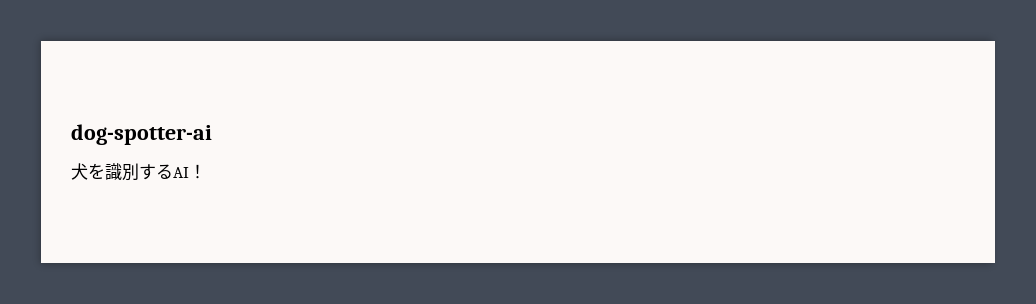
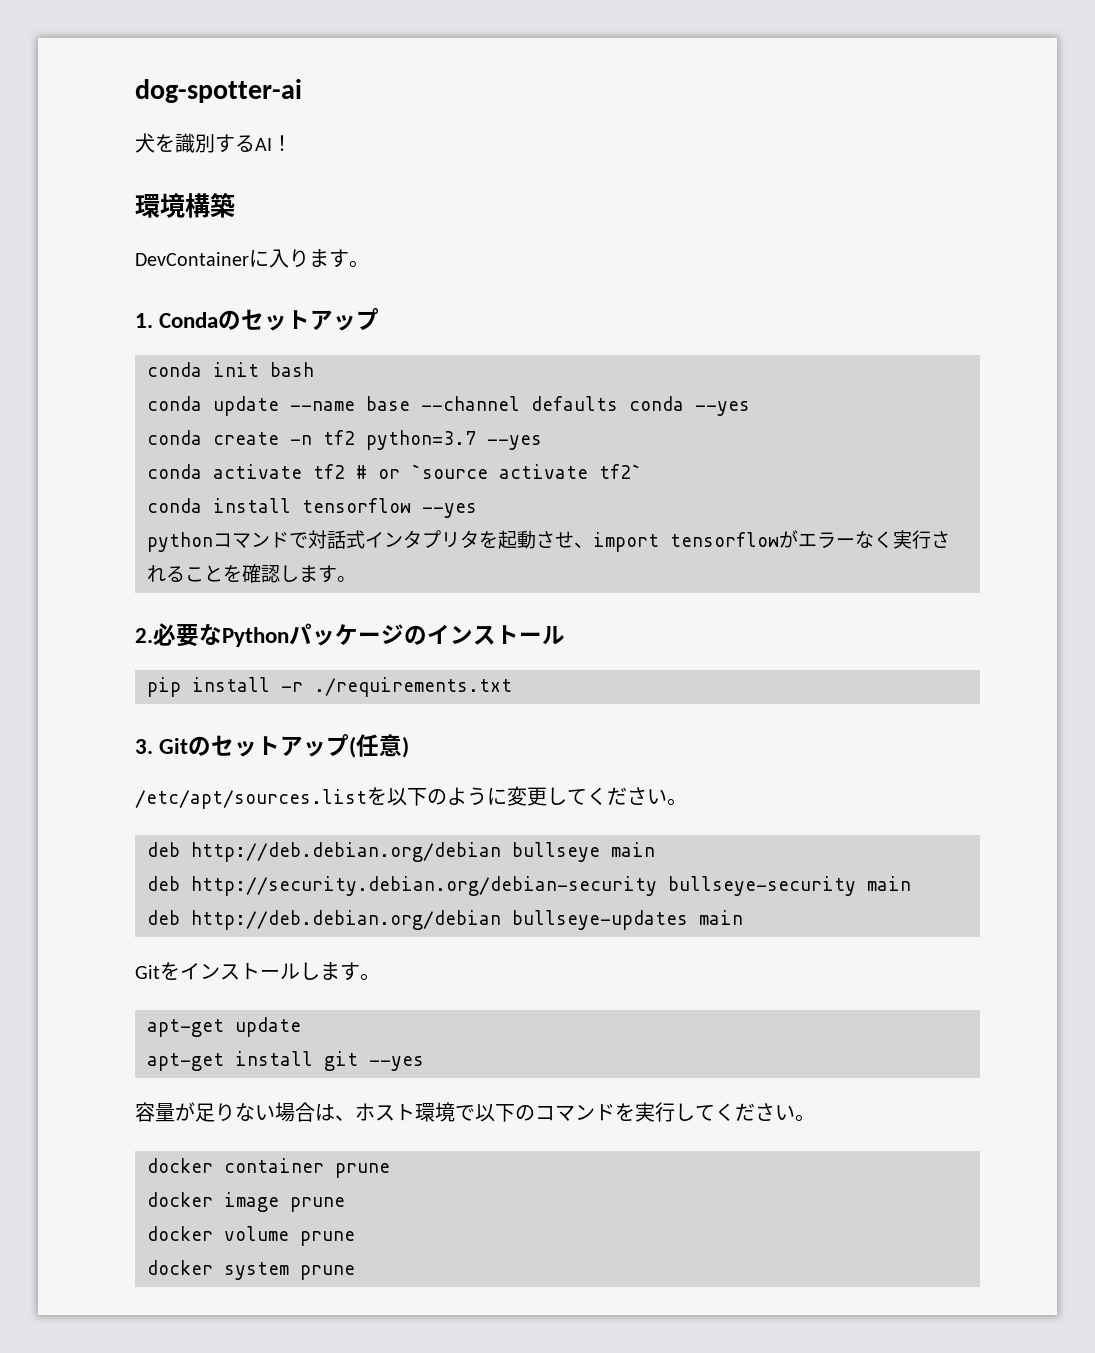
+ 環境構築
+ DevContainerに入ります。
+ 1. Condaのセットアップ
+ conda init bash
+ conda update --name base --channel defaults conda --yes
+ conda create -n tf2 python=3.7 --yes
+ conda activate tf2 # or `source activate tf2`
+ conda install tensorflow --yes
+ pythonコマンドで対話式インタプリタを起動させ、import tensorflowがエラーなく実行されることを確認します。
+ 2.必要なPythonパッケージのインストール
+ pip install -r ./requirements.txt
+ 3. Gitのセットアップ(任意)
+ /etc/apt/sources.listを以下のように変更してください。
+ deb http://deb.debian.org/debian bullseye main
+ deb http://security.debian.org/debian-security bullseye-security main
+ deb http://deb.debian.org/debian bullseye-updates main
+ Gitをインストールします。
+ apt-get update
+ apt-get install git --yes
+ 容量が足りない場合は、ホスト環境で以下のコマンドを実行してください。
+ docker container prune
+ docker image prune
+ docker volume prune
+ docker system prune

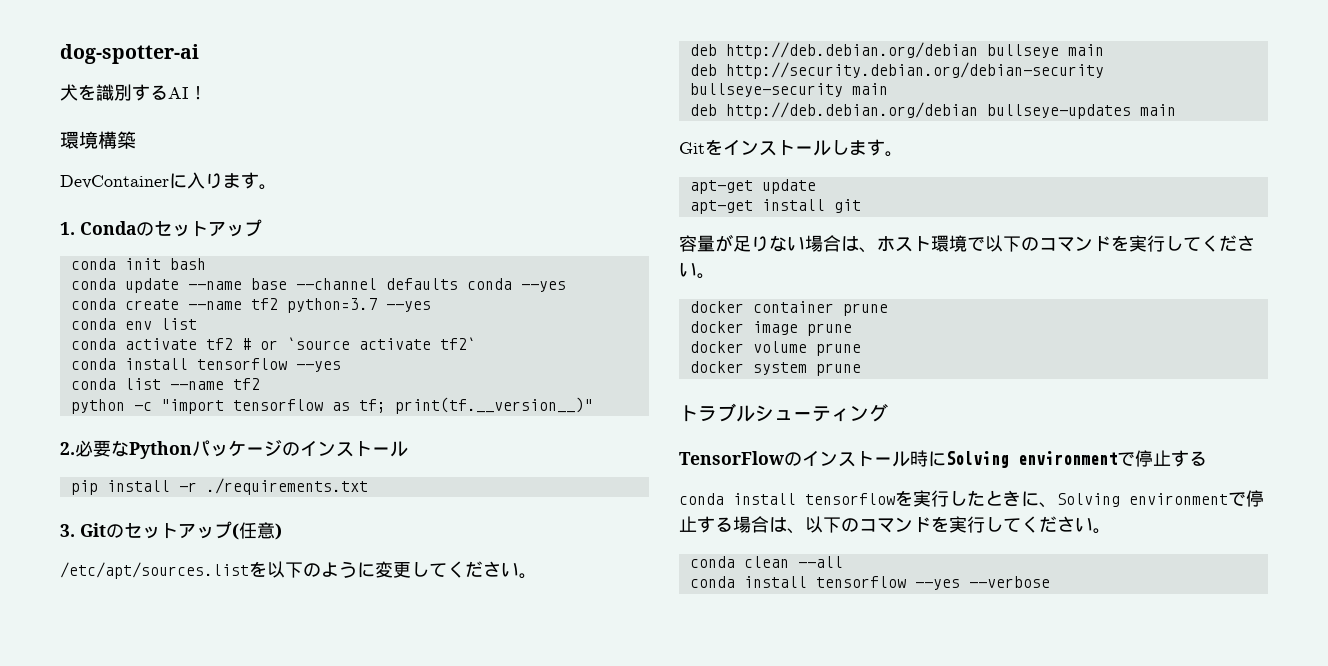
- conda create -n tf2 python=3.7 --yes
+ conda create --name tf2 python=3.7 --yes
+ conda env list
- pythonコマンドで対話式インタプリタを起動させ、import tensorflowがエラーなく実行されることを確認します。
+ conda list --name tf2
+ python -c "import tensorflow as tf; print(tf.__version__)"
- apt-get install git --yes
+ apt-get install git
+ トラブルシューティング
+ TensorFlowのインストール時にSolving environmentで停止する
+ conda install tensorflowを実行したときに、Solving environmentで停止する場合は、以下のコマンドを実行してください。
+ conda clean --all
+ conda install tensorflow --yes --verbose

